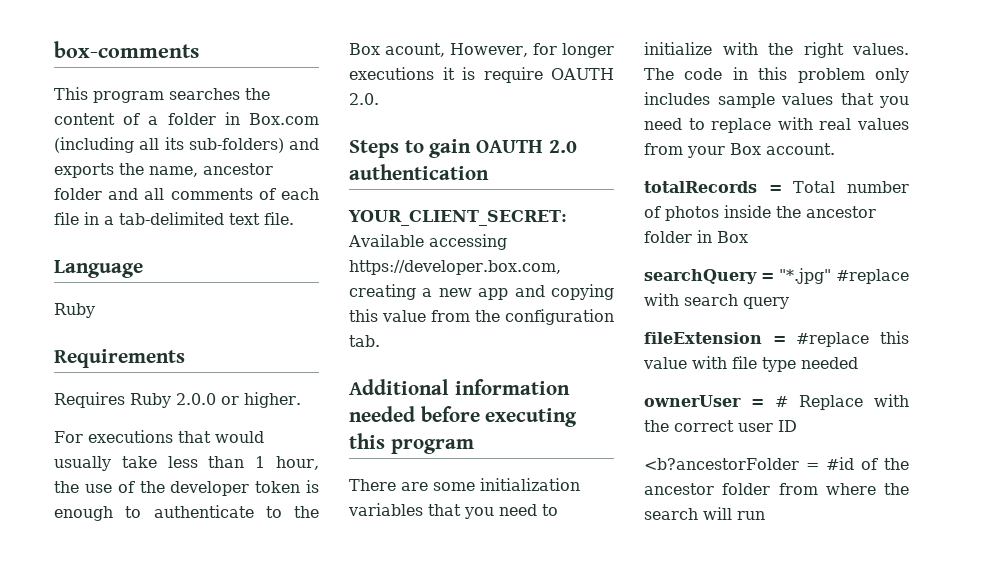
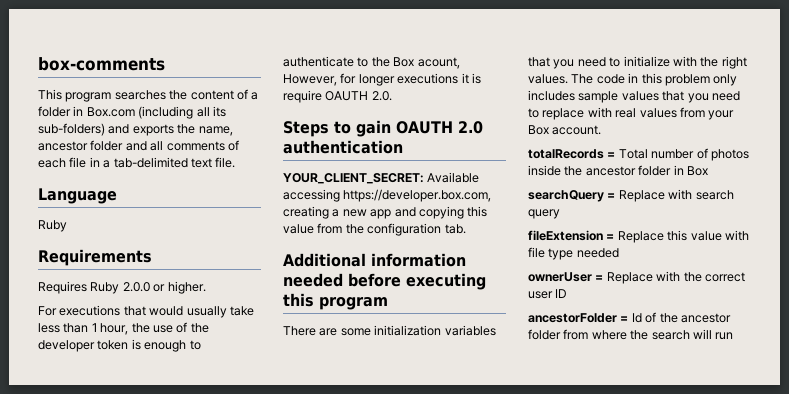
- searchQuery = "*.jpg" #replace with search query
+ searchQuery = Replace with search query
- fileExtension = #replace this value with file type needed
+ fileExtension = Replace this value with file type needed
- ownerUser = # Replace with the correct user ID
+ ownerUser = Replace with the correct user ID
- <b?ancestorFolder = #id of the ancestor folder from where the search will run
+ ancestorFolder = Id of the ancestor folder from where the search will run

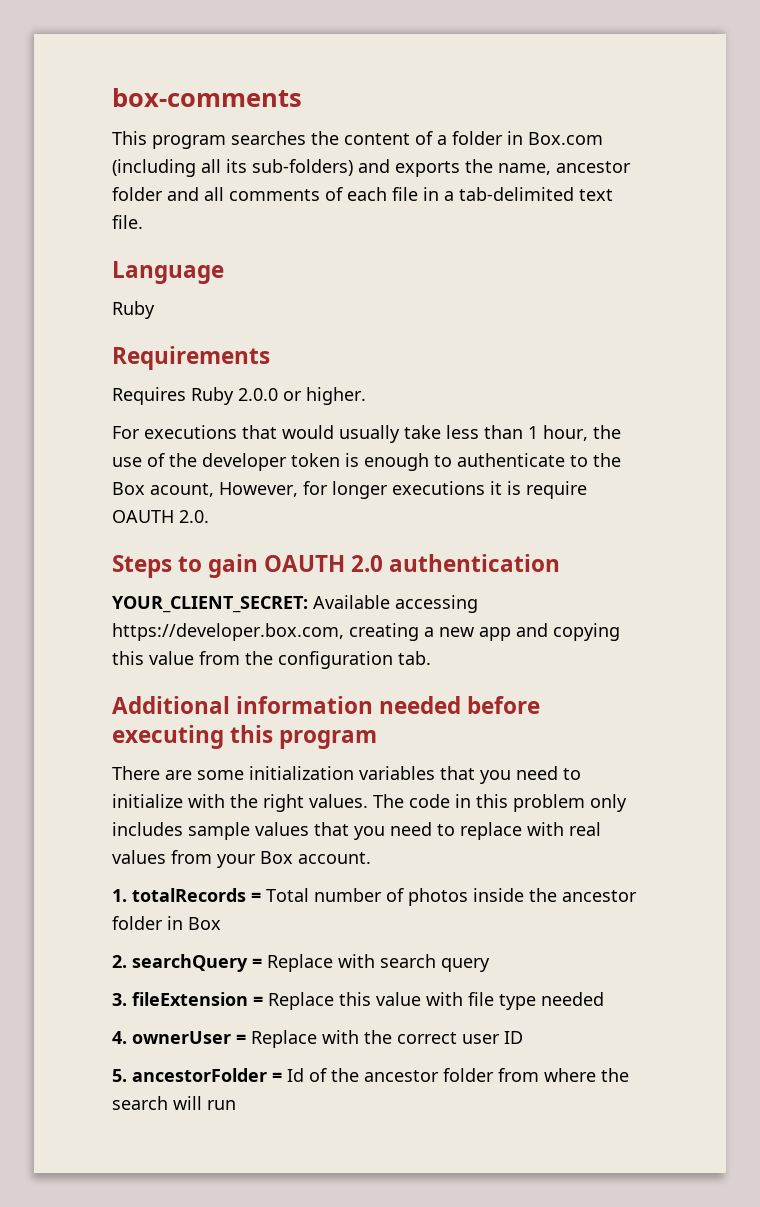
- totalRecords = Total number of photos inside the ancestor folder in Box
+ 1. totalRecords = Total number of photos inside the ancestor folder in Box
- searchQuery = Replace with search query
+ 2. searchQuery = Replace with search query
- fileExtension = Replace this value with file type needed
+ 3. fileExtension = Replace this value with file type needed
- ownerUser = Replace with the correct user ID
+ 4. ownerUser = Replace with the correct user ID
- ancestorFolder = Id of the ancestor folder from where the search will run
+ 5. ancestorFolder = Id of the ancestor folder from where the search will run

